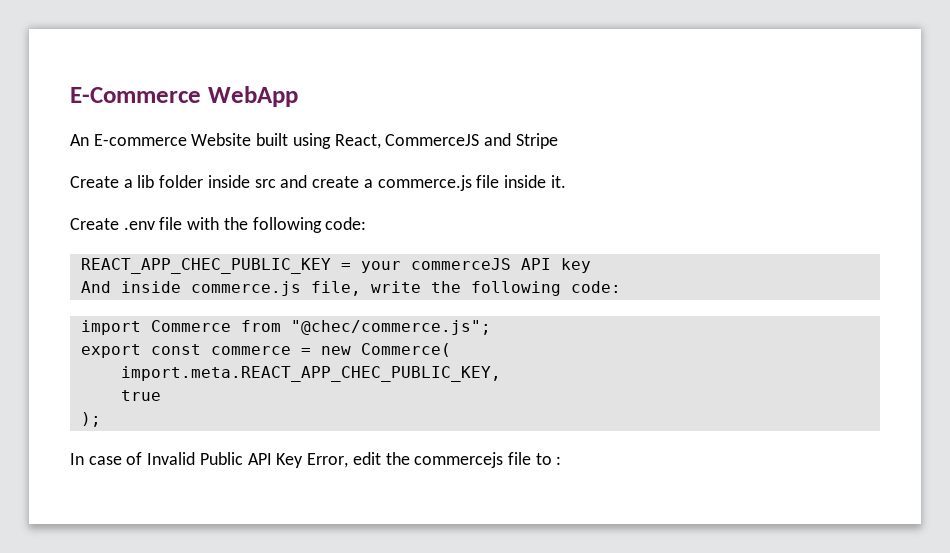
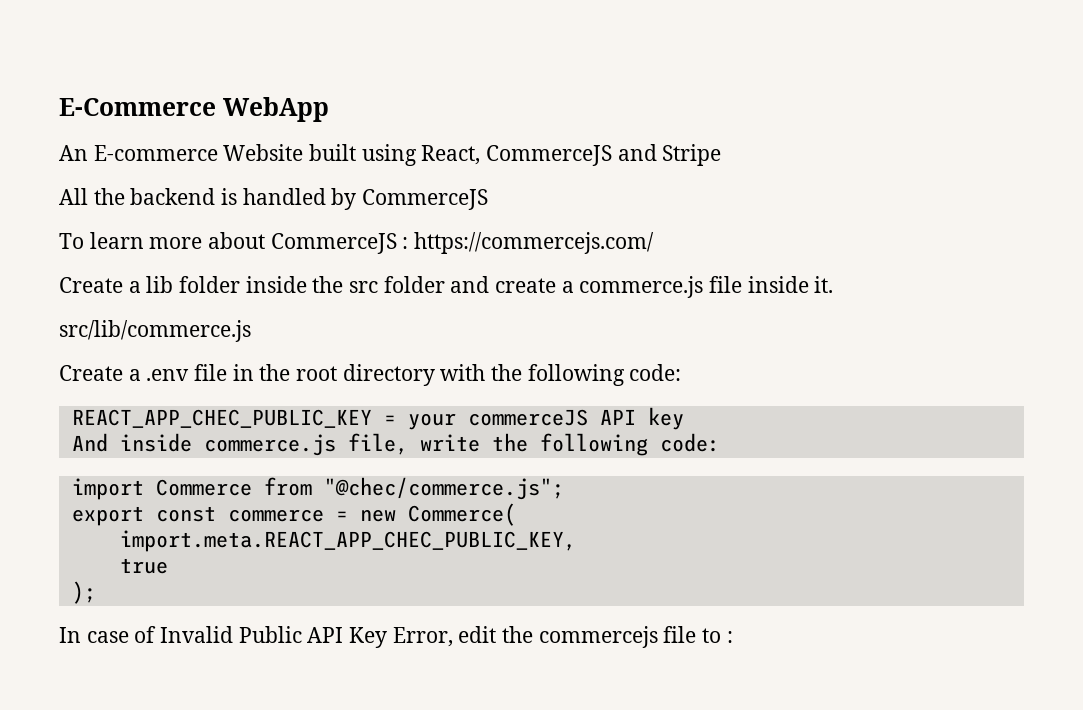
+ All the backend is handled by CommerceJS
+ To learn more about CommerceJS : https://commercejs.com/
- Create a lib folder inside src and create a commerce.js file inside it.
+ Create a lib folder inside the src folder and create a commerce.js file inside it.
- Create .env file with the following code:
+ src/lib/commerce.js
+ Create a .env file in the root directory with the following code:

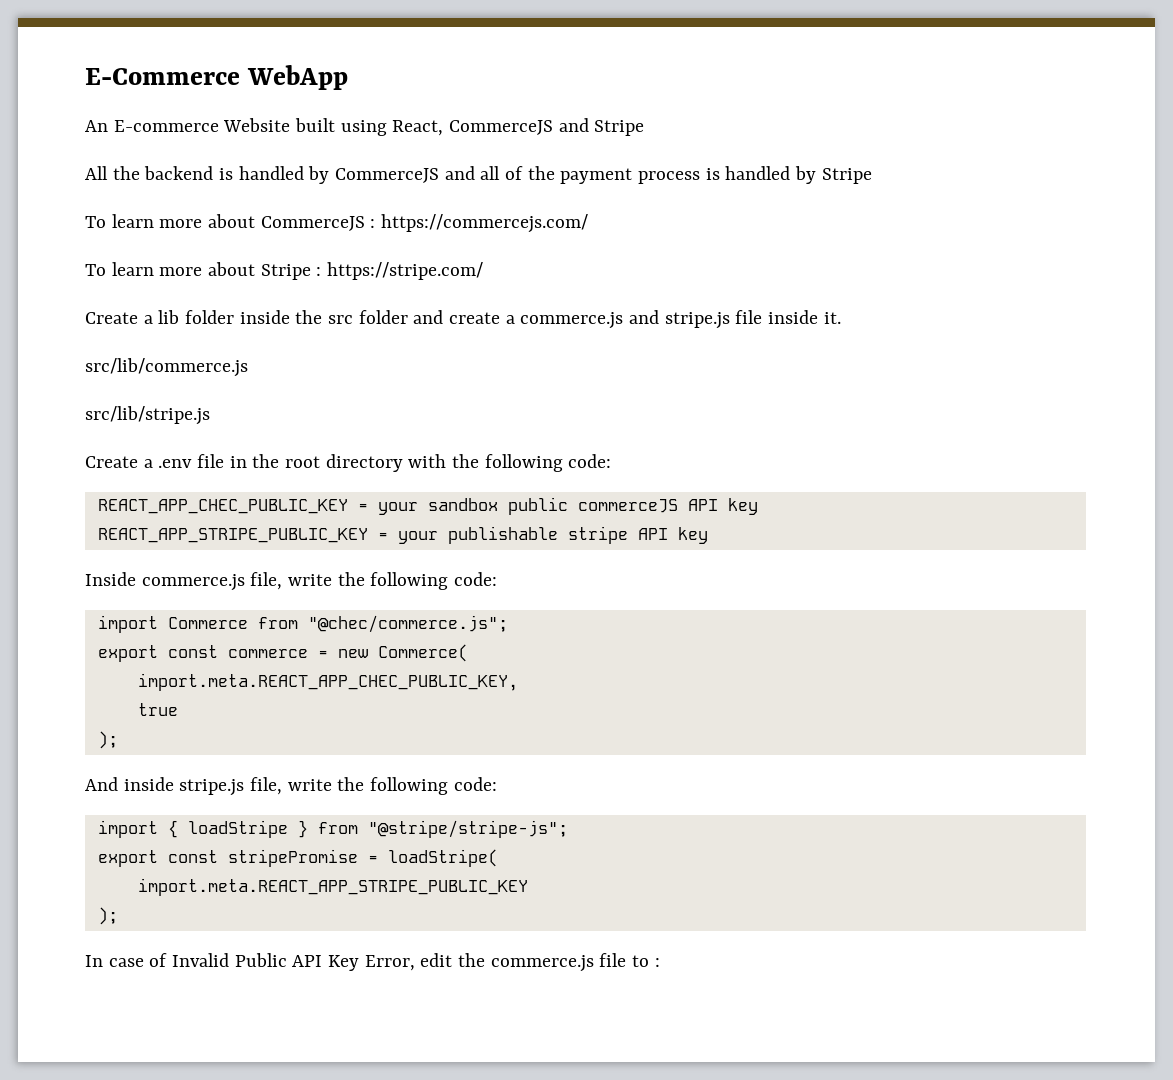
- All the backend is handled by CommerceJS
+ All the backend is handled by CommerceJS and all of the payment process is handled by Stripe
+ To learn more about Stripe : https://stripe.com/
- Create a lib folder inside the src folder and create a commerce.js file inside it.
+ Create a lib folder inside the src folder and create a commerce.js and stripe.js file inside it.
+ src/lib/stripe.js
- REACT_APP_CHEC_PUBLIC_KEY = your commerceJS API key
+ REACT_APP_CHEC_PUBLIC_KEY = your sandbox public commerceJS API key
- And inside commerce.js file, write the following code:
+ REACT_APP_STRIPE_PUBLIC_KEY = your publishable stripe API key
+ Inside commerce.js file, write the following code:
+ And inside stripe.js file, write the following code:
+ import { loadStripe } from "@stripe/stripe-js";
+ export const stripePromise = loadStripe(
+ import.meta.REACT_APP_STRIPE_PUBLIC_KEY
+ );
- In case of Invalid Public API Key Error, edit the commercejs file to :
+ In case of Invalid Public API Key Error, edit the commerce.js file to :

